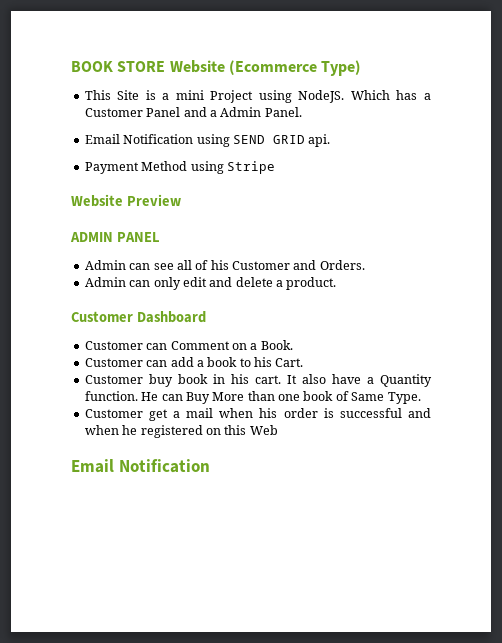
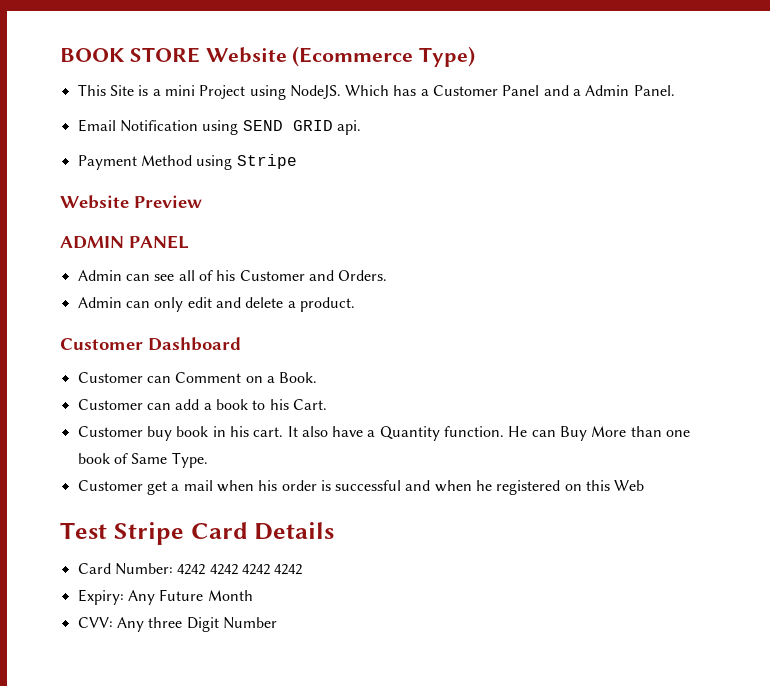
  Customer get a mail when his order is successful and when he registered on this Web
- Email Notification
+ Test Stripe Card Details
+ Card Number: 4242 4242 4242 4242
+ Expiry: Any Future Month
+ CVV: Any three Digit Number

